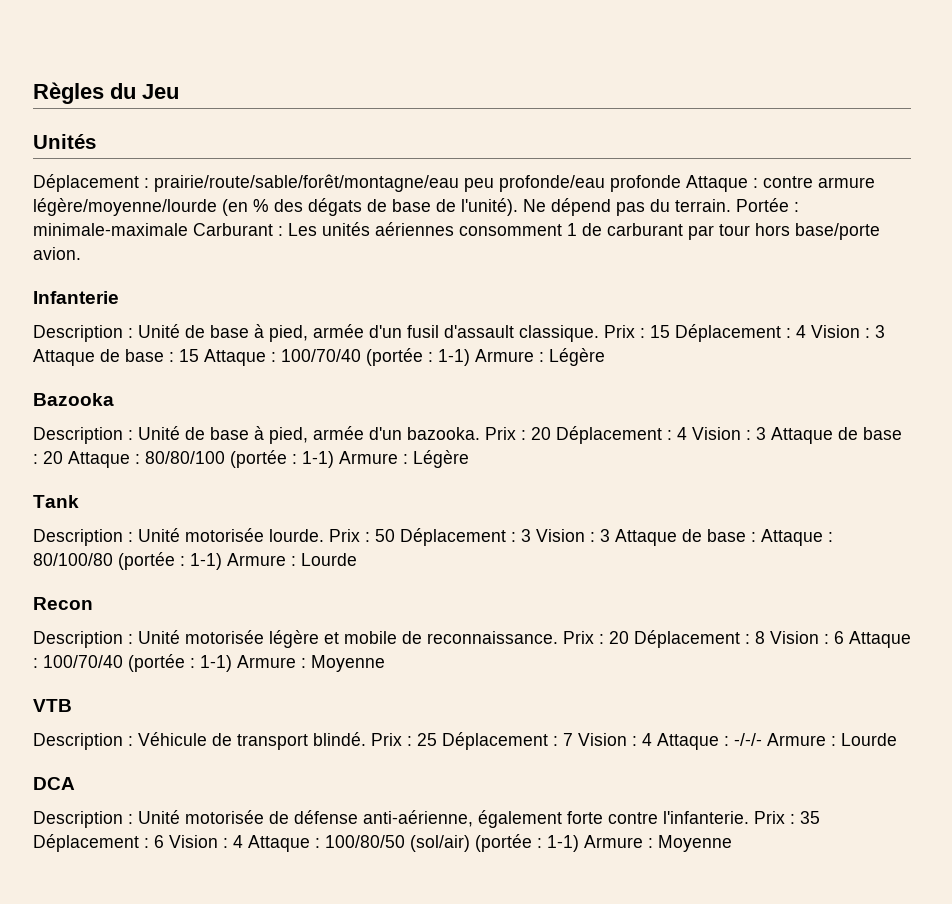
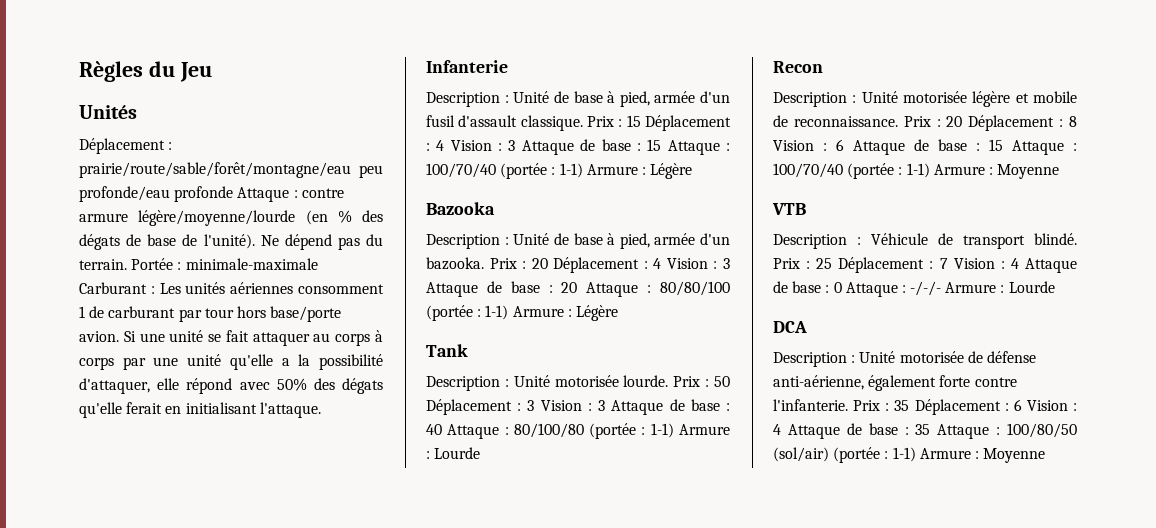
+ Si une unité se fait attaquer au corps à corps par une unité qu'elle a la possibilité d'attaquer, elle répond avec 50% des dégats qu'elle ferait en initialisant l'attaque.
- Prix : 50 Déplacement : 3 Vision : 3 Attaque de base : Attaque : 80/100/80 (portée : 1-1) Armure : Lourde
+ Prix : 50 Déplacement : 3 Vision : 3 Attaque de base : 40 Attaque : 80/100/80 (portée : 1-1) Armure : Lourde
- Prix : 20 Déplacement : 8 Vision : 6 Attaque : 100/70/40 (portée : 1-1) Armure : Moyenne
+ Prix : 20 Déplacement : 8 Vision : 6 Attaque de base : 15 Attaque : 100/70/40 (portée : 1-1) Armure : Moyenne
- Prix : 25 Déplacement : 7 Vision : 4 Attaque : -/-/- Armure : Lourde
+ Prix : 25 Déplacement : 7 Vision : 4 Attaque de base : 0 Attaque : -/-/- Armure : Lourde
- Prix : 35 Déplacement : 6 Vision : 4 Attaque : 100/80/50 (sol/air) (portée : 1-1) Armure : Moyenne
+ Prix : 35 Déplacement : 6 Vision : 4 Attaque de base : 35 Attaque : 100/80/50 (sol/air) (portée : 1-1) Armure : Moyenne

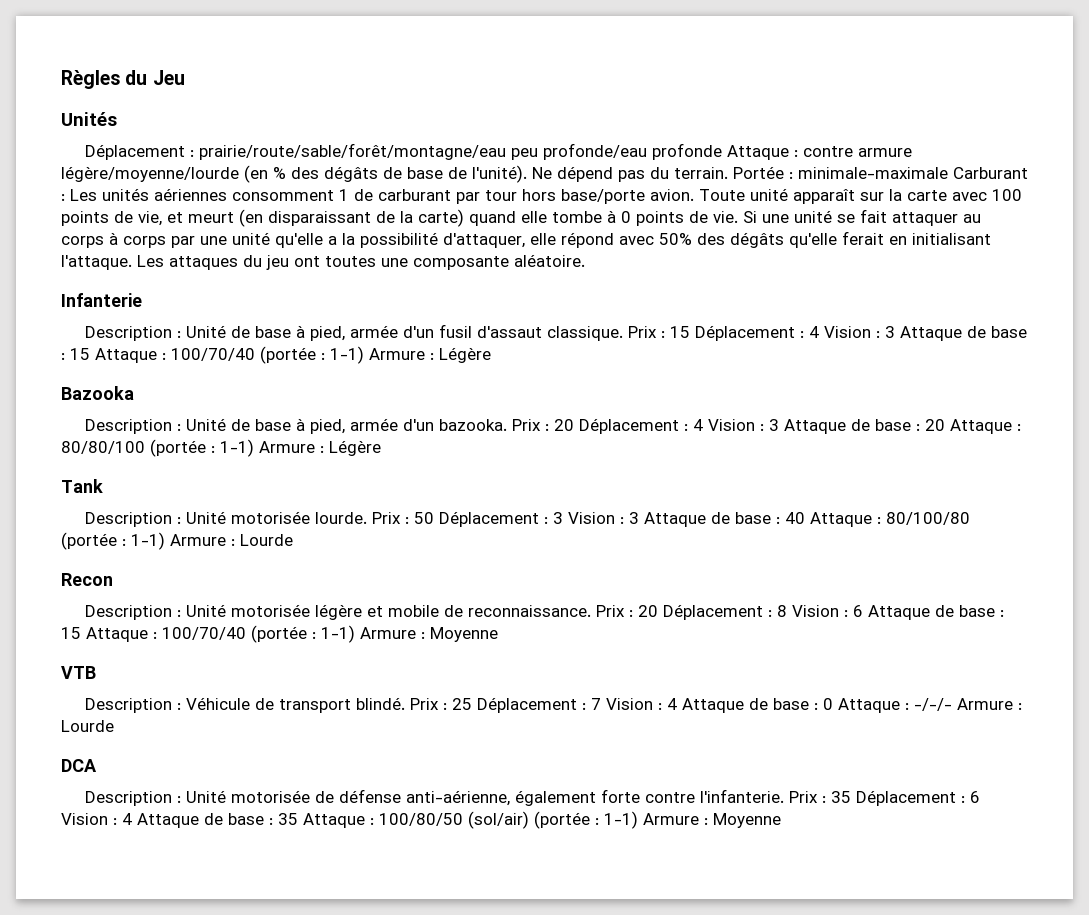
- Déplacement : prairie/route/sable/forêt/montagne/eau peu profonde/eau profonde Attaque : contre armure légère/moyenne/lourde (en % des dégats de base de l'unité).
+ Déplacement : prairie/route/sable/forêt/montagne/eau peu profonde/eau profonde Attaque : contre armure légère/moyenne/lourde (en % des dégâts de base de l'unité).
+ Toute unité apparaît sur la carte avec 100 points de vie, et meurt (en disparaissant de la carte) quand elle tombe à 0 points de vie.
- Si une unité se fait attaquer au corps à corps par une unité qu'elle a la possibilité d'attaquer, elle répond avec 50% des dégats qu'elle ferait en initialisant l'attaque.
+ Si une unité se fait attaquer au corps à corps par une unité qu'elle a la possibilité d'attaquer, elle répond avec 50% des dégâts qu'elle ferait en initialisant l'attaque. Les attaques du jeu ont toutes une composante aléatoire.
- Description : Unité de base à pied, armée d'un fusil d'assault classique.
+ Description : Unité de base à pied, armée d'un fusil d'assaut classique.

